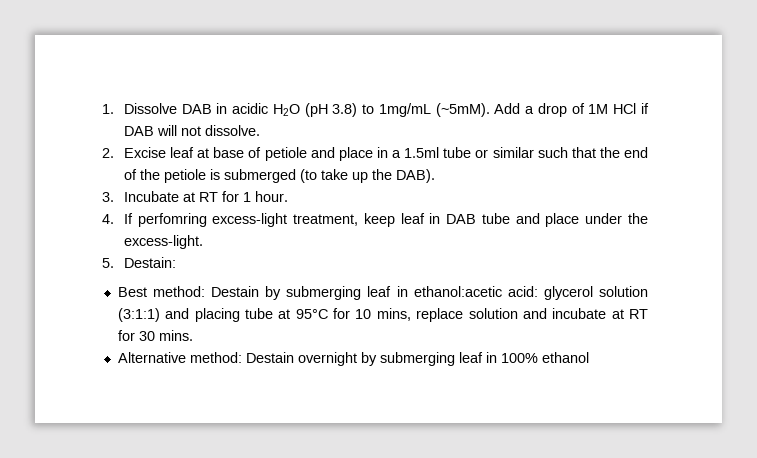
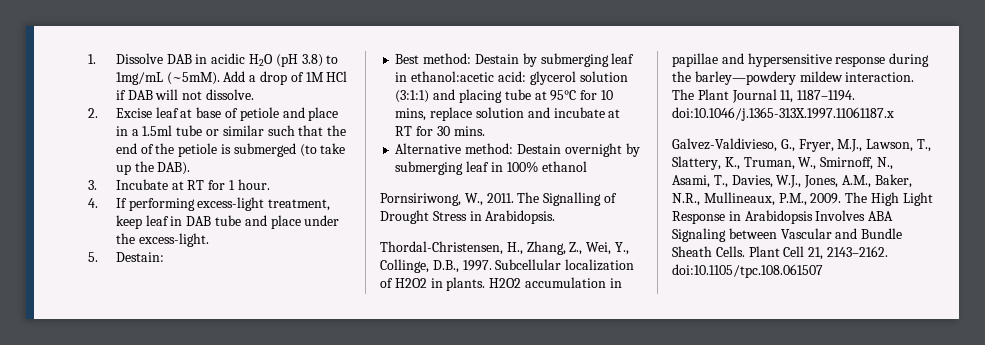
- 4. If perfomring excess-light treatment, keep leaf in DAB tube and place under the excess-light.
+ 4. If performing excess-light treatment, keep leaf in DAB tube and place under the excess-light.
+ Pornsiriwong, W., 2011. The Signalling of Drought Stress in Arabidopsis.
+ Thordal-Christensen, H., Zhang, Z., Wei, Y., Collinge, D.B., 1997. Subcellular localization of H2O2 in plants. H2O2 accumulation in papillae and hypersensitive response during the barley—powdery mildew interaction. The Plant Journal 11, 1187–1194. doi:10.1046/j.1365-313X.1997.11061187.x
+ Galvez-Valdivieso, G., Fryer, M.J., Lawson, T., Slattery, K., Truman, W., Smirnoff, N., Asami, T., Davies, W.J., Jones, A.M., Baker, N.R., Mullineaux, P.M., 2009. The High Light Response in Arabidopsis Involves ABA Signaling between Vascular and Bundle Sheath Cells. Plant Cell 21, 2143–2162. doi:10.1105/tpc.108.061507

